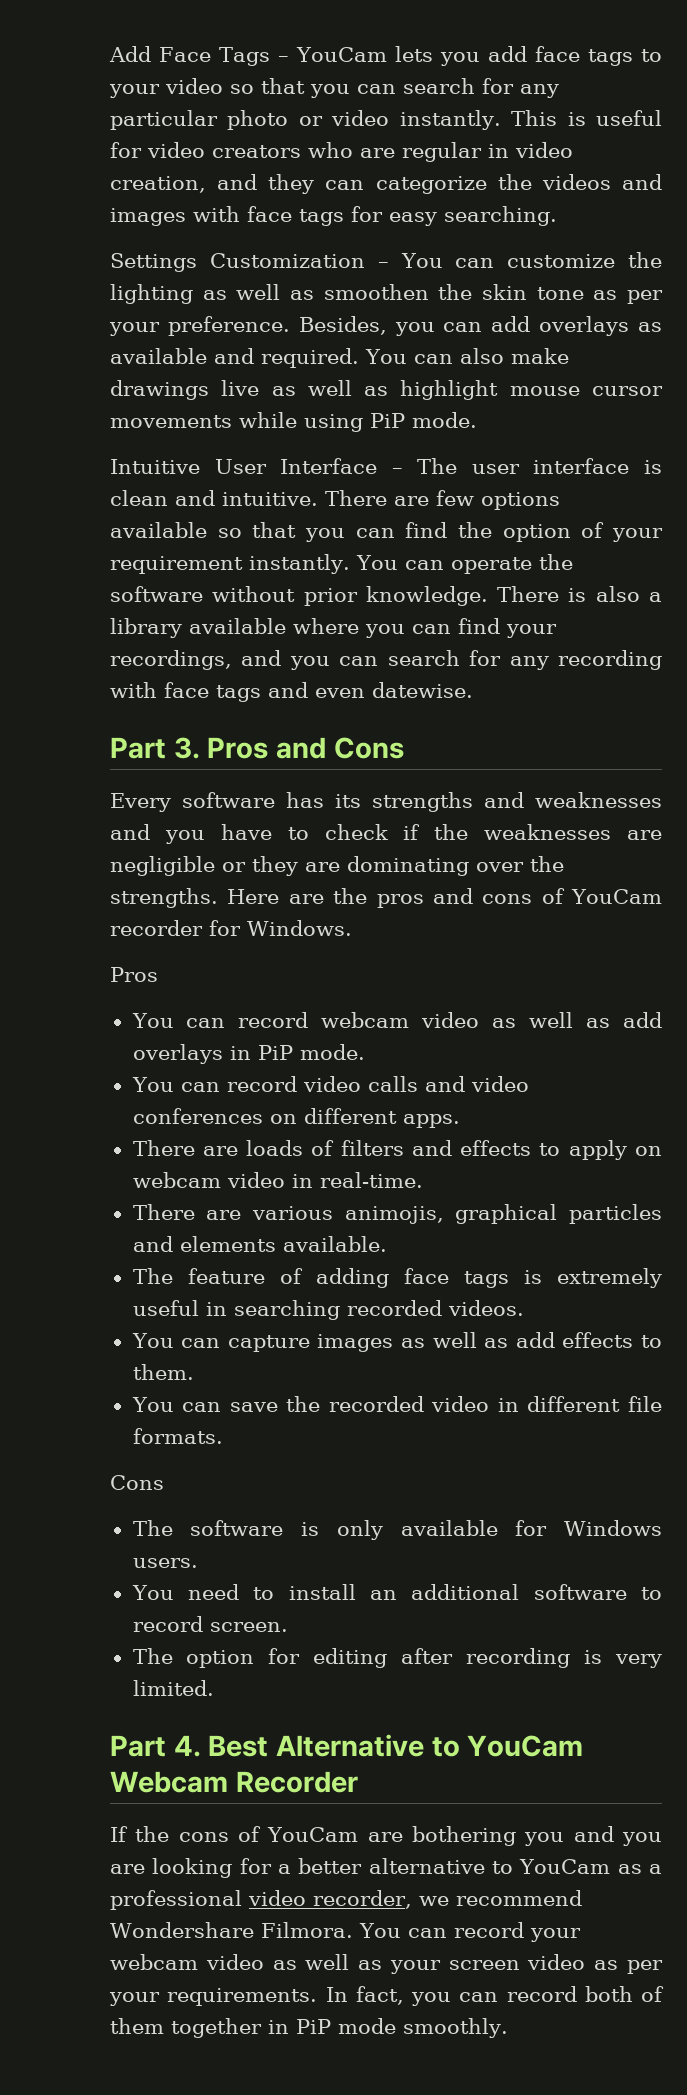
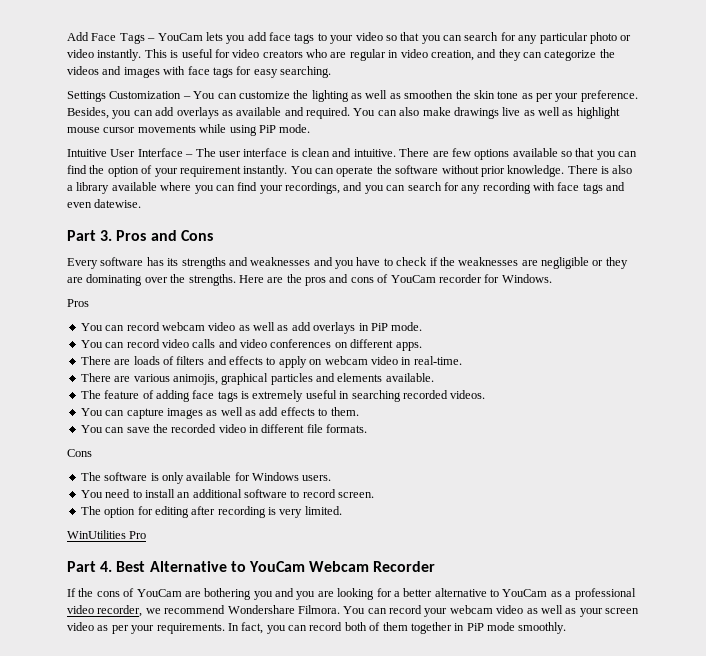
+ WinUtilities Pro

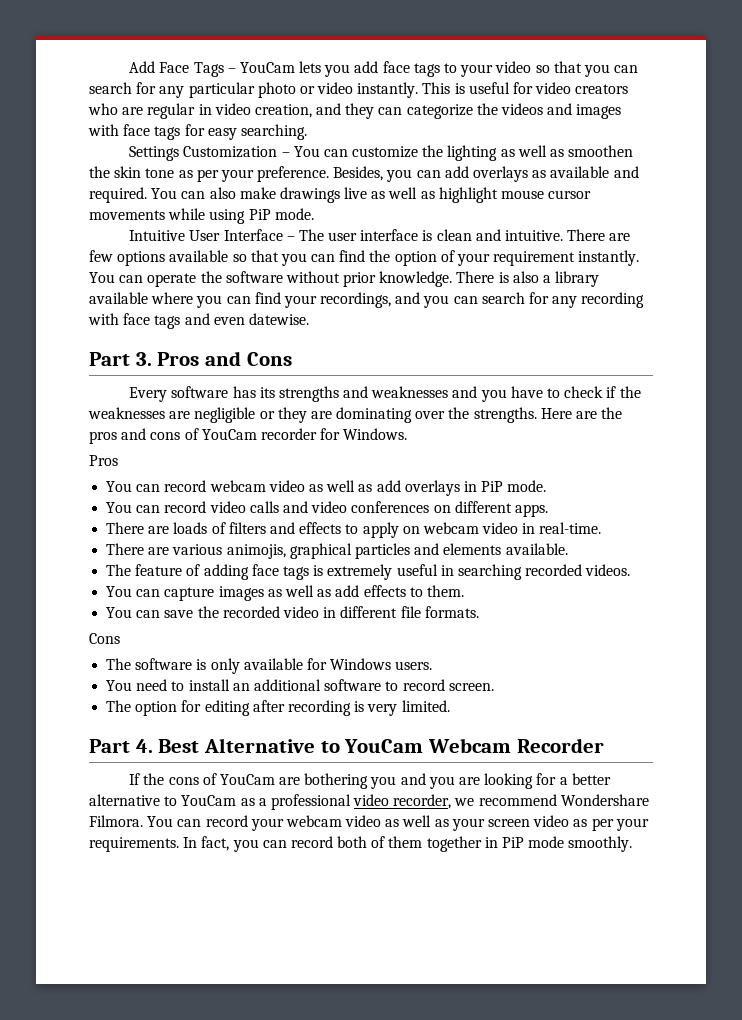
- WinUtilities Pro

